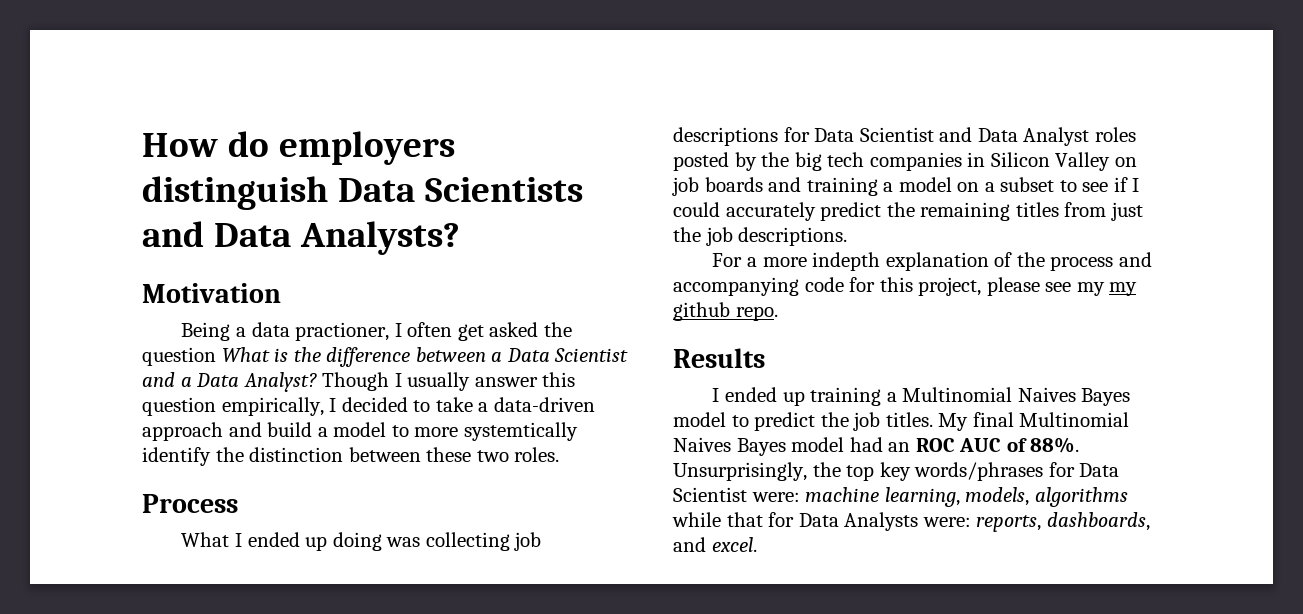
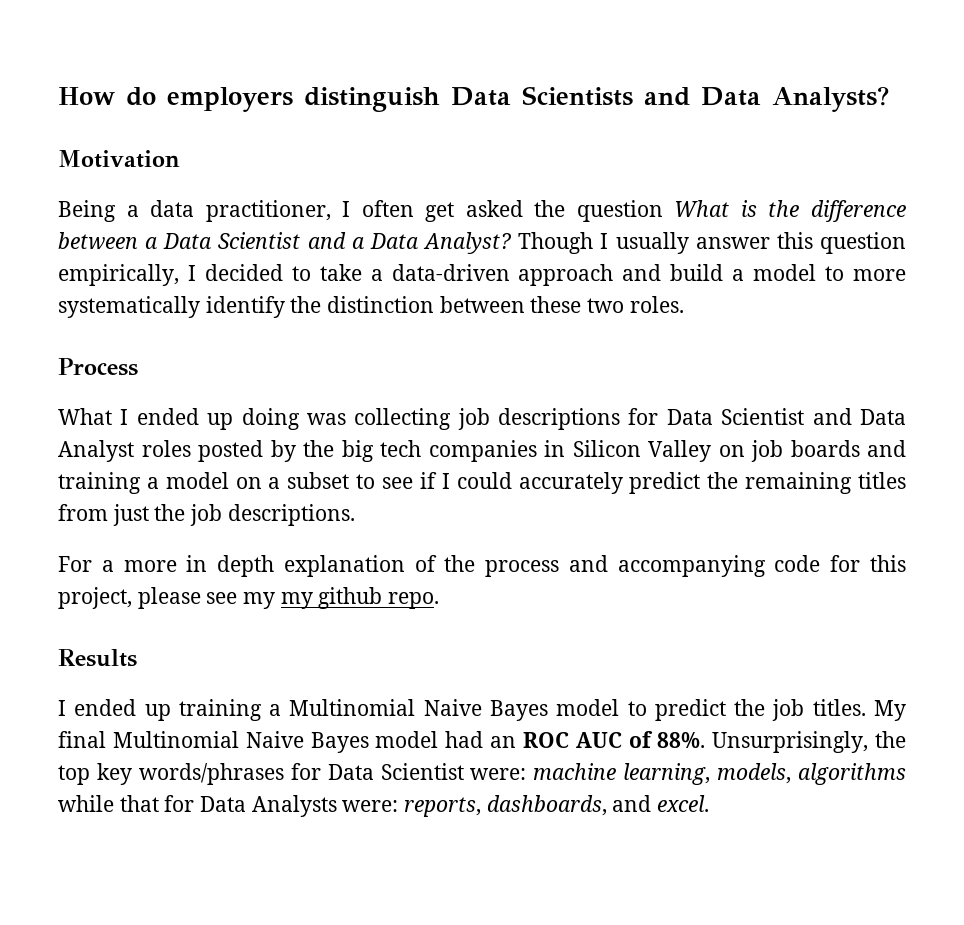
- Being a data practioner, I often get asked the question What is the difference between a Data Scientist and a Data Analyst?
+ Being a data practitioner, I often get asked the question What is the difference between a Data Scientist and a Data Analyst?
- Though I usually answer this question empirically, I decided to take a data-driven approach and build a model to more systemtically identify the distinction between these two roles.
+ Though I usually answer this question empirically, I decided to take a data-driven approach and build a model to more systematically identify the distinction between these two roles.
- For a more indepth explanation of the process and accompanying code for this project, please see my my github repo.
+ For a more in depth explanation of the process and accompanying code for this project, please see my my github repo.
- I ended up training a Multinomial Naives Bayes model to predict the job titles.
+ I ended up training a Multinomial Naive Bayes model to predict the job titles.
- My final Multinomial Naives Bayes model had an ROC AUC of 88%.
+ My final Multinomial Naive Bayes model had an ROC AUC of 88%.

